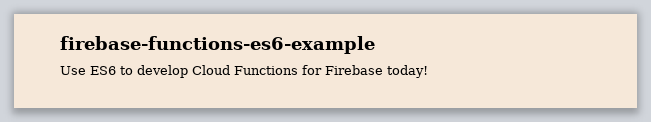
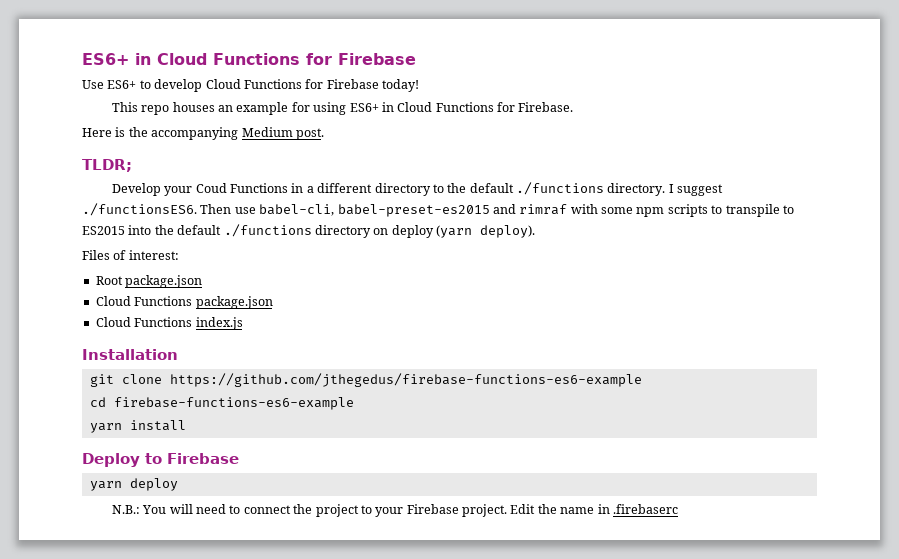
- firebase-functions-es6-example
+ ES6+ in Cloud Functions for Firebase
- Use ES6 to develop Cloud Functions for Firebase today!
+ Use ES6+ to develop Cloud Functions for Firebase today!
+ This repo houses an example for using ES6+ in Cloud Functions for Firebase.
+ Here is the accompanying Medium post.
+ TLDR;
+ Develop your Coud Functions in a different directory to the default ./functions directory. I suggest ./functionsES6. Then use babel-cli, babel-preset-es2015 and rimraf with some npm scripts to transpile to ES2015 into the default ./functions directory on deploy (yarn deploy).
+ Files of interest:
+ Root package.json
+ Cloud Functions package.json
+ Cloud Functions index.js
+ Installation
+ git clone https://github.com/jthegedus/firebase-functions-es6-example
+ cd firebase-functions-es6-example
+ yarn install
+ Deploy to Firebase
+ yarn deploy
+ N.B.: You will need to connect the project to your Firebase project. Edit the name in .firebaserc

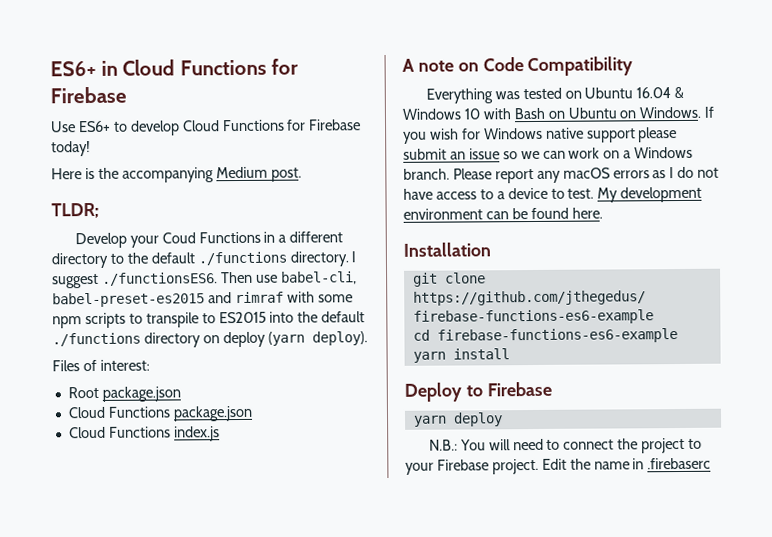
- This repo houses an example for using ES6+ in Cloud Functions for Firebase.
+ A note on Code Compatibility
+ Everything was tested on Ubuntu 16.04 & Windows 10 with Bash on Ubuntu on Windows. If you wish for Windows native support please submit an issue so we can work on a Windows branch. Please report any macOS errors as I do not have access to a device to test. My development environment can be found here.

